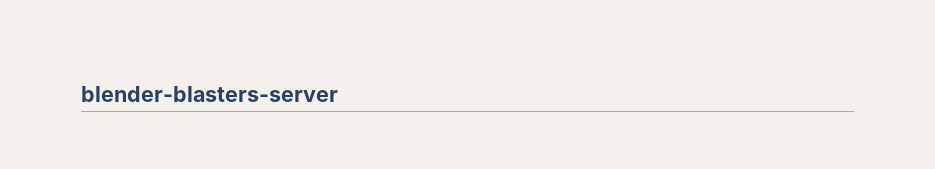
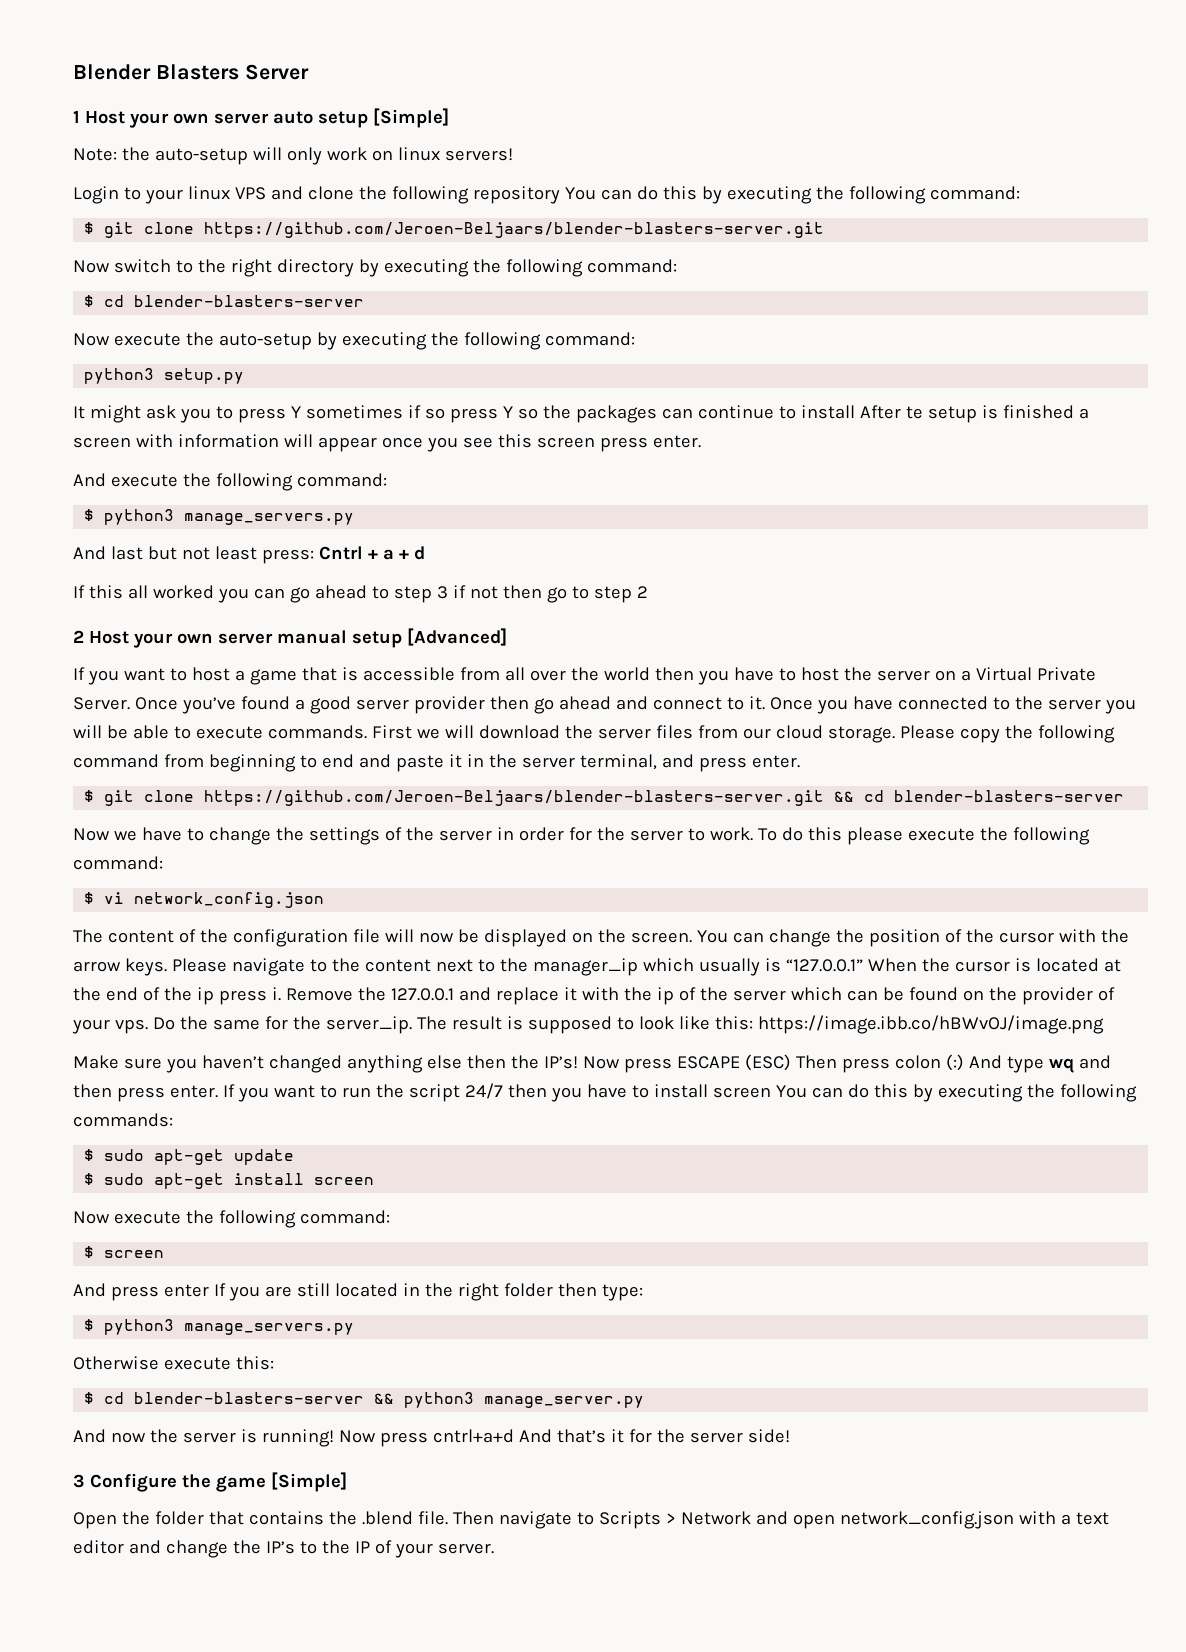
- blender-blasters-server
+ Blender Blasters Server
+ 1 Host your own server auto setup [Simple]
+ Note: the auto-setup will only work on linux servers!
+ Login to your linux VPS and clone the following repository You can do this by executing the following command:
+ $ git clone https://github.com/Jeroen-Beljaars/blender-blasters-server.git
+ Now switch to the right directory by executing the following command:
+ $ cd blender-blasters-server
+ Now execute the auto-setup by executing the following command:
+ python3 setup.py
+ It might ask you to press Y sometimes if so press Y so the packages can continue to install After te setup is finished a screen with information will appear once you see this screen press enter.
+ And execute the following command:
+ $ python3 manage_servers.py
+ And last but not least press: Cntrl + a + d
+ If this all worked you can go ahead to step 3 if not then go to step 2
+ 2 Host your own server manual setup [Advanced]
+ If you want to host a game that is accessible from all over the world then you have to host the server on a Virtual Private Server. Once you’ve found a good server provider then go ahead and connect to it. Once you have connected to the server you will be able to execute commands. First we will download the server files from our cloud storage. Please copy the following command from beginning to end and paste it in the server terminal, and press enter.
+ $ git clone https://github.com/Jeroen-Beljaars/blender-blasters-server.git && cd blender-blasters-server
+ Now we have to change the settings of the server in order for the server to work. To do this please execute the following command:
+ $ vi network_config.json
+ The content of the configuration file will now be displayed on the screen. You can change the position of the cursor with the arrow keys. Please navigate to the content next to the manager_ip which usually is “127.0.0.1” When the cursor is located at the end of the ip press i. Remove the 127.0.0.1 and replace it with the ip of the server which can be found on the provider of your vps. Do the same for the server_ip. The result is supposed to look like this: https://image.ibb.co/hBWvOJ/image.png
+ Make sure you haven’t changed anything else then the IP’s! Now press ESCAPE (ESC) Then press colon (:) And type wq and then press enter. If you want to run the script 24/7 then you have to install screen You can do this by executing the following commands:
+ $ sudo apt-get update
+ $ sudo apt-get install screen
+ Now execute the following command:
+ $ screen
+ And press enter If you are still located in the right folder then type:
+ $ python3 manage_servers.py
+ Otherwise execute this:
+ $ cd blender-blasters-server && python3 manage_server.py
+ And now the server is running! Now press cntrl+a+d And that’s it for the server side!
+ 3 Configure the game [Simple]
+ Open the folder that contains the .blend file. Then navigate to Scripts > Network and open network_config.json with a text editor and change the IP’s to the IP of your server.

